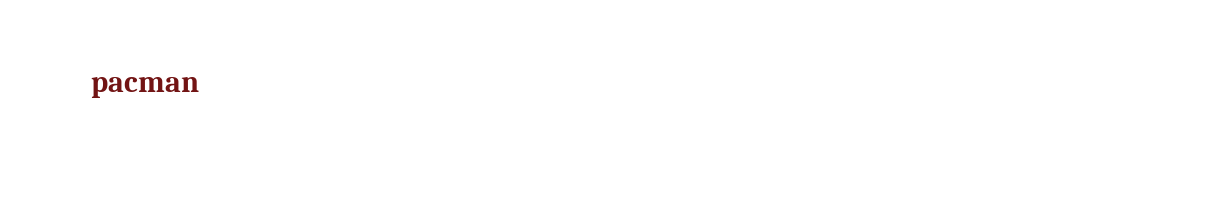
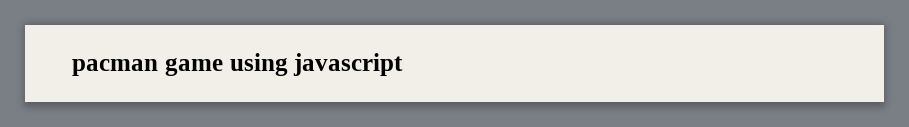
- pacman
+ pacman game using javascript

